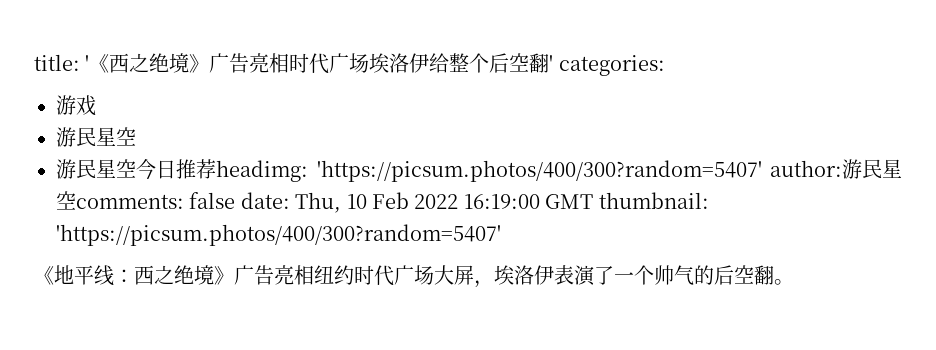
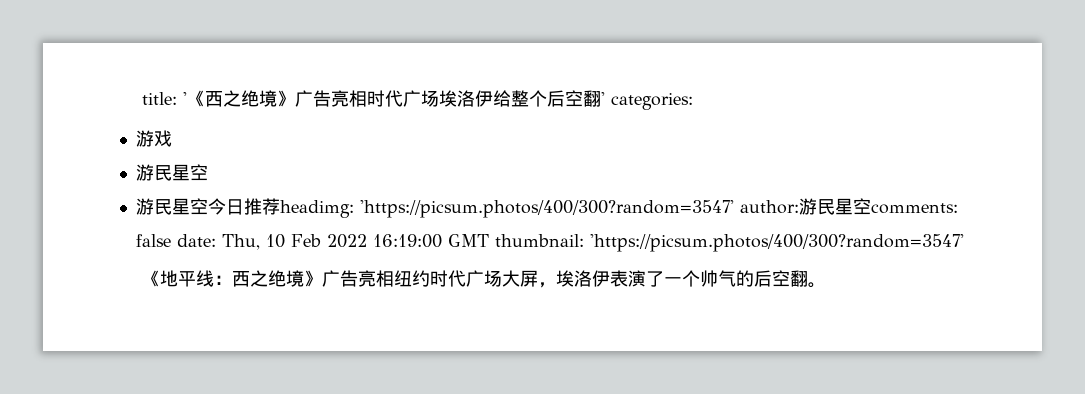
- 游民星空今日推荐headimg: 'https://picsum.photos/400/300?random=5407' author:游民星空comments: false date: Thu, 10 Feb 2022 16:19:00 GMT thumbnail: 'https://picsum.photos/400/300?random=5407'
+ 游民星空今日推荐headimg: 'https://picsum.photos/400/300?random=3547' author:游民星空comments: false date: Thu, 10 Feb 2022 16:19:00 GMT thumbnail: 'https://picsum.photos/400/300?random=3547'

